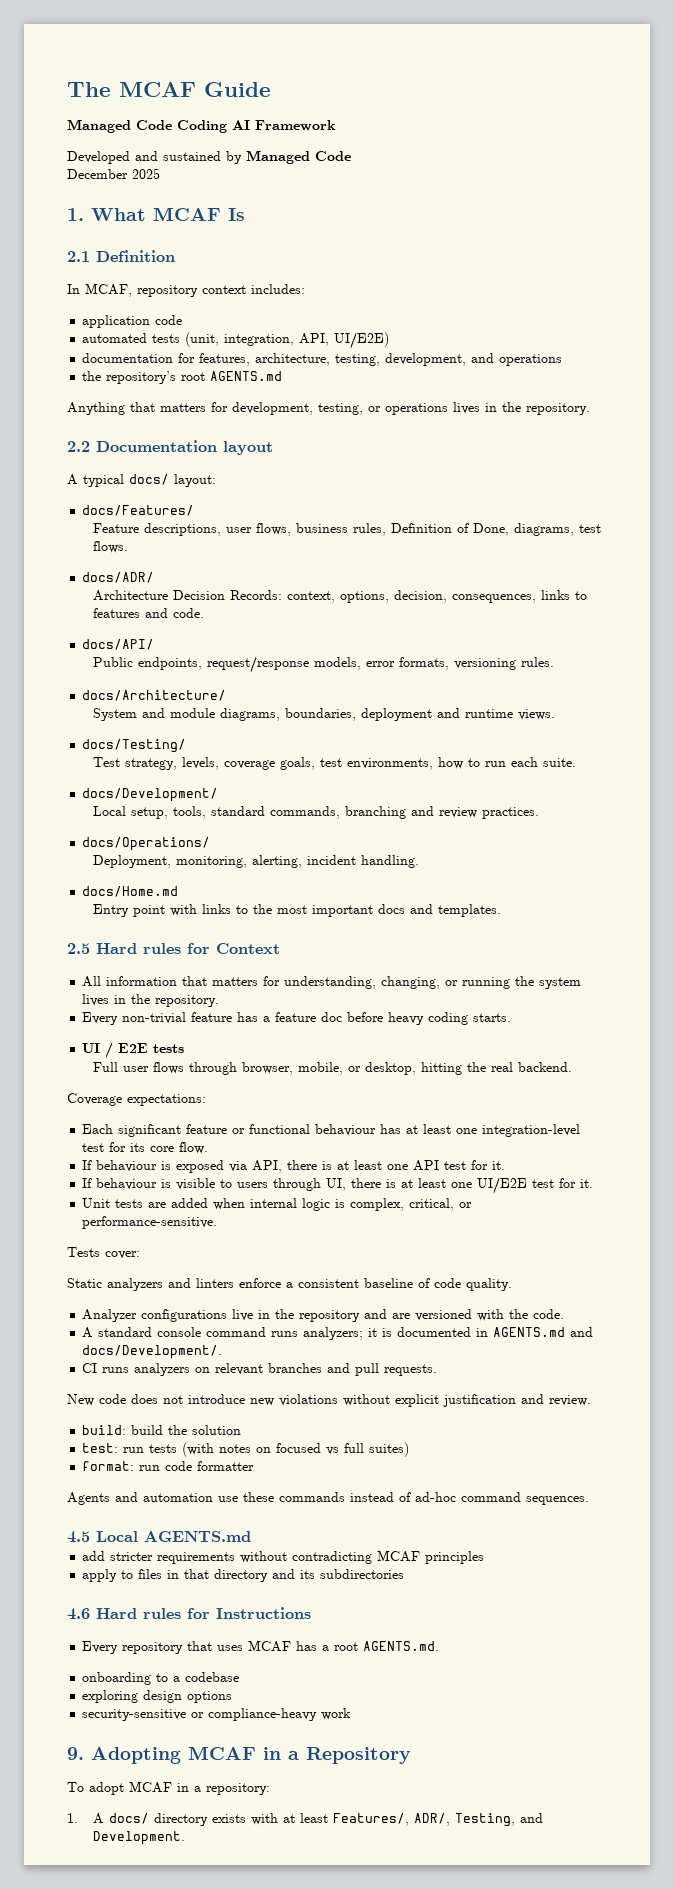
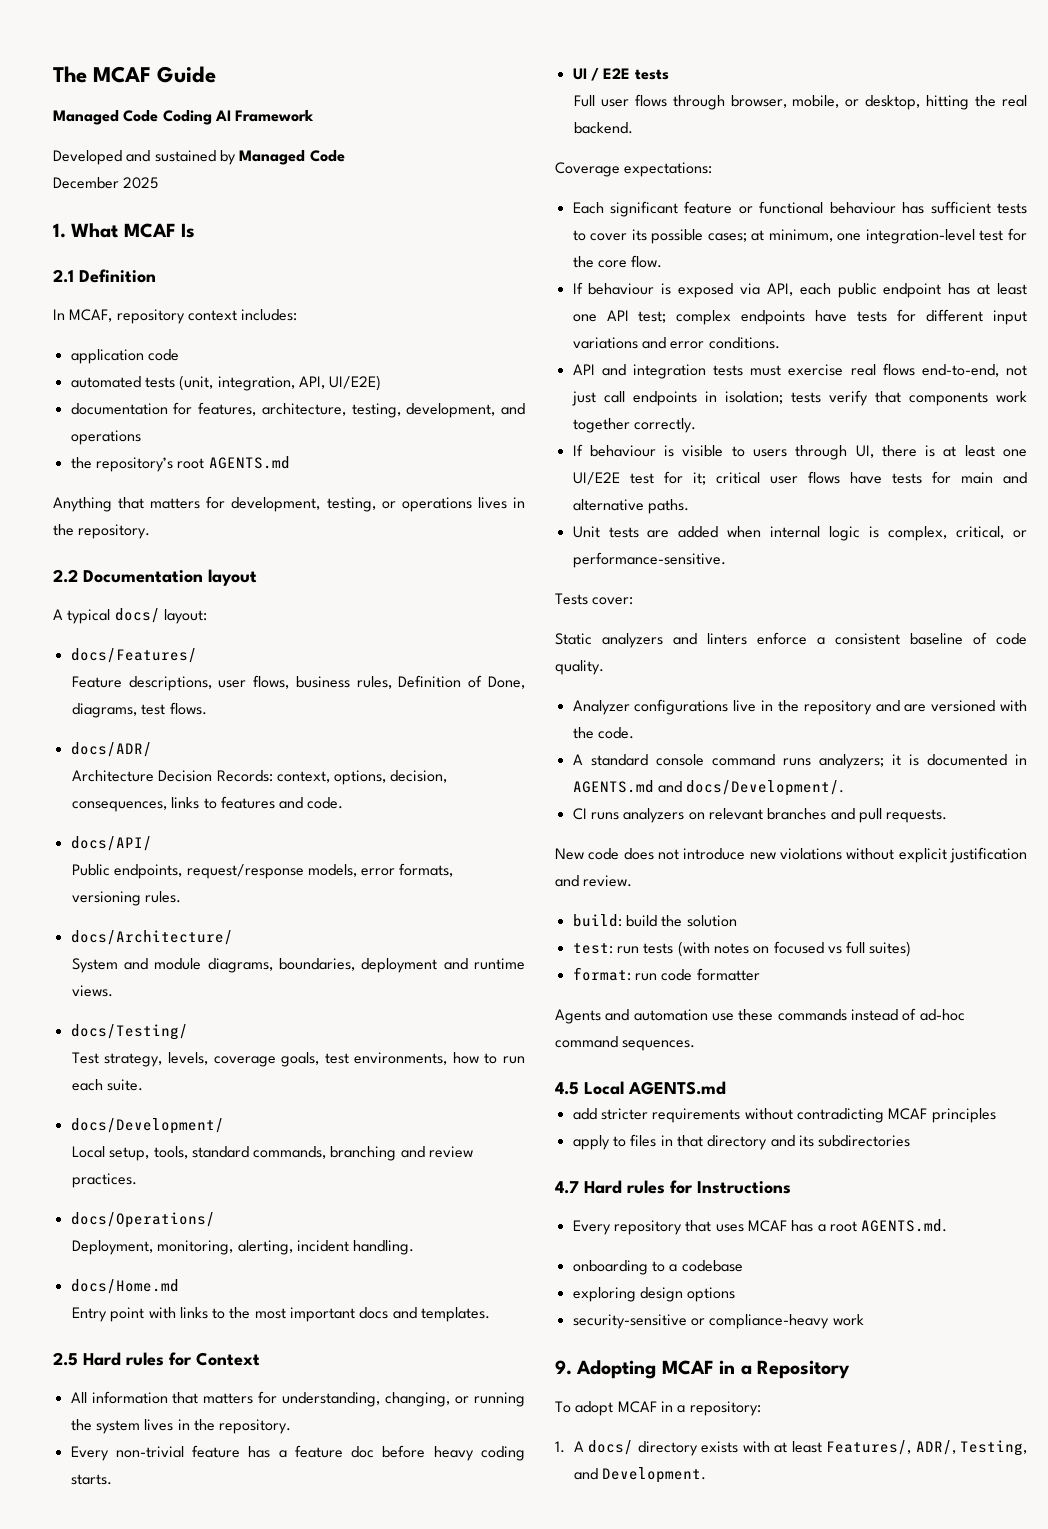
- Each significant feature or functional behaviour has at least one integration-level test for its core flow.
+ Each significant feature or functional behaviour has sufficient tests to cover its possible cases; at minimum, one integration-level test for the core flow.
- If behaviour is exposed via API, there is at least one API test for it.
+ If behaviour is exposed via API, each public endpoint has at least one API test; complex endpoints have tests for different input variations and error conditions.
+ API and integration tests must exercise real flows end-to-end, not just call endpoints in isolation; tests verify that components work together correctly.
- If behaviour is visible to users through UI, there is at least one UI/E2E test for it.
+ If behaviour is visible to users through UI, there is at least one UI/E2E test for it; critical user flows have tests for main and alternative paths.
- 4.6 Hard rules for Instructions
+ 4.7 Hard rules for Instructions

